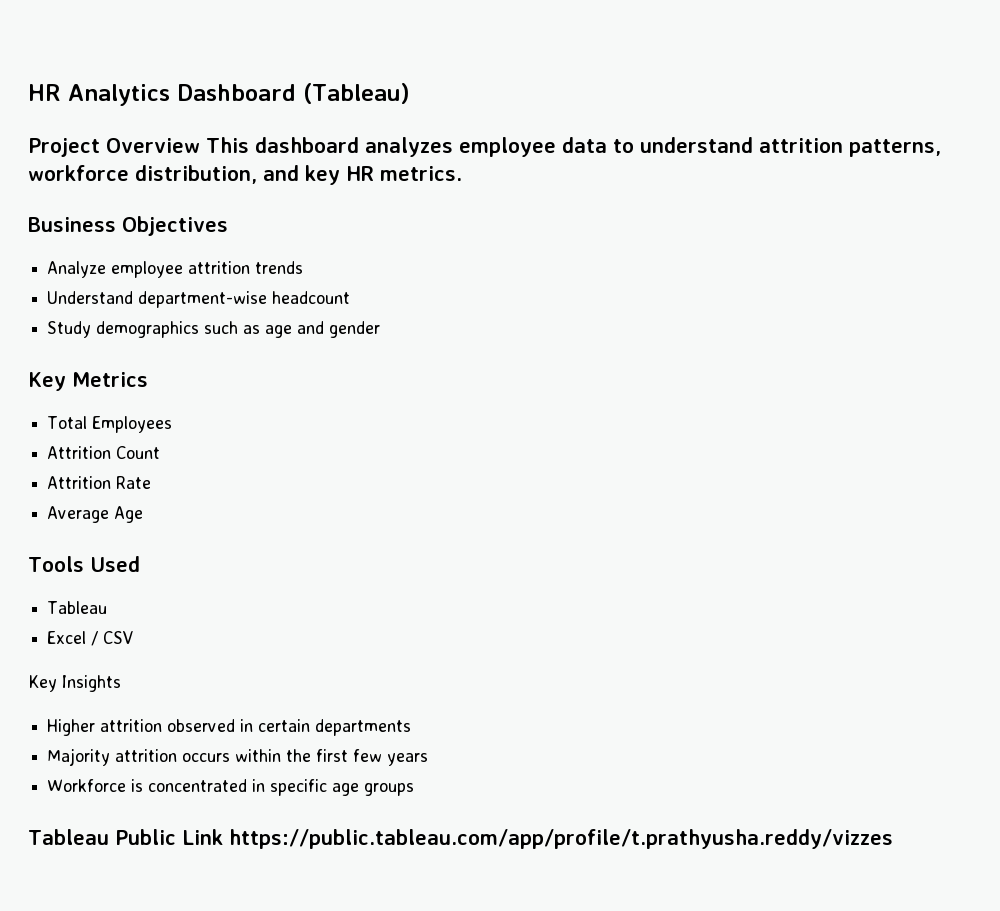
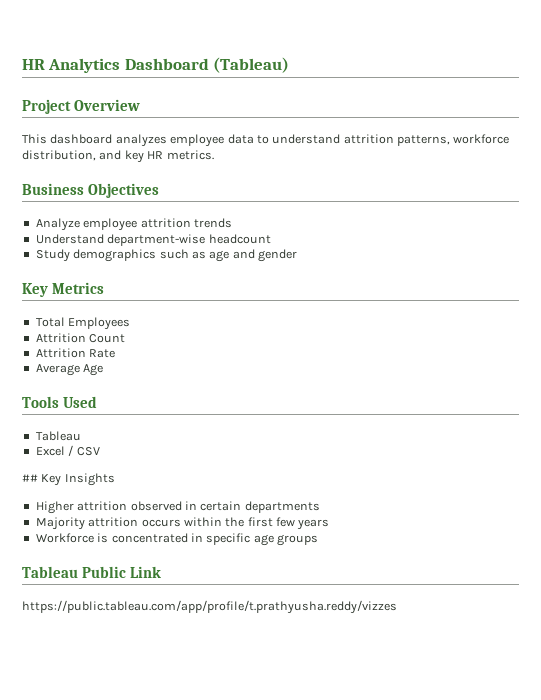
- Project Overview This dashboard analyzes employee data to understand attrition patterns, workforce distribution, and key HR metrics.
+ Project Overview
+ This dashboard analyzes employee data to understand attrition patterns, workforce distribution, and key HR metrics.
- Key Insights
+ ## Key Insights
- Tableau Public Link https://public.tableau.com/app/profile/t.prathyusha.reddy/vizzes
+ Tableau Public Link
+ https://public.tableau.com/app/profile/t.prathyusha.reddy/vizzes

